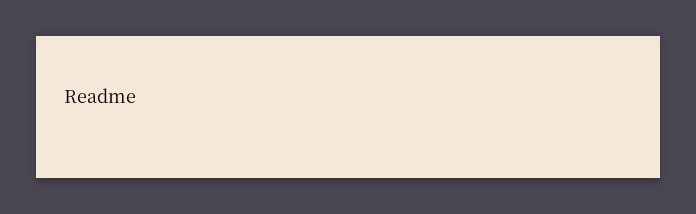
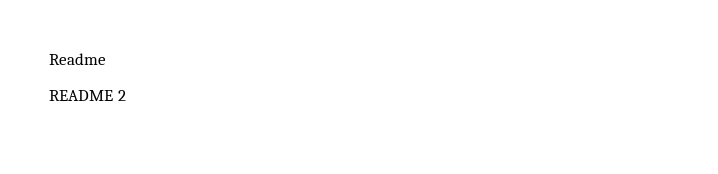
+ README 2

